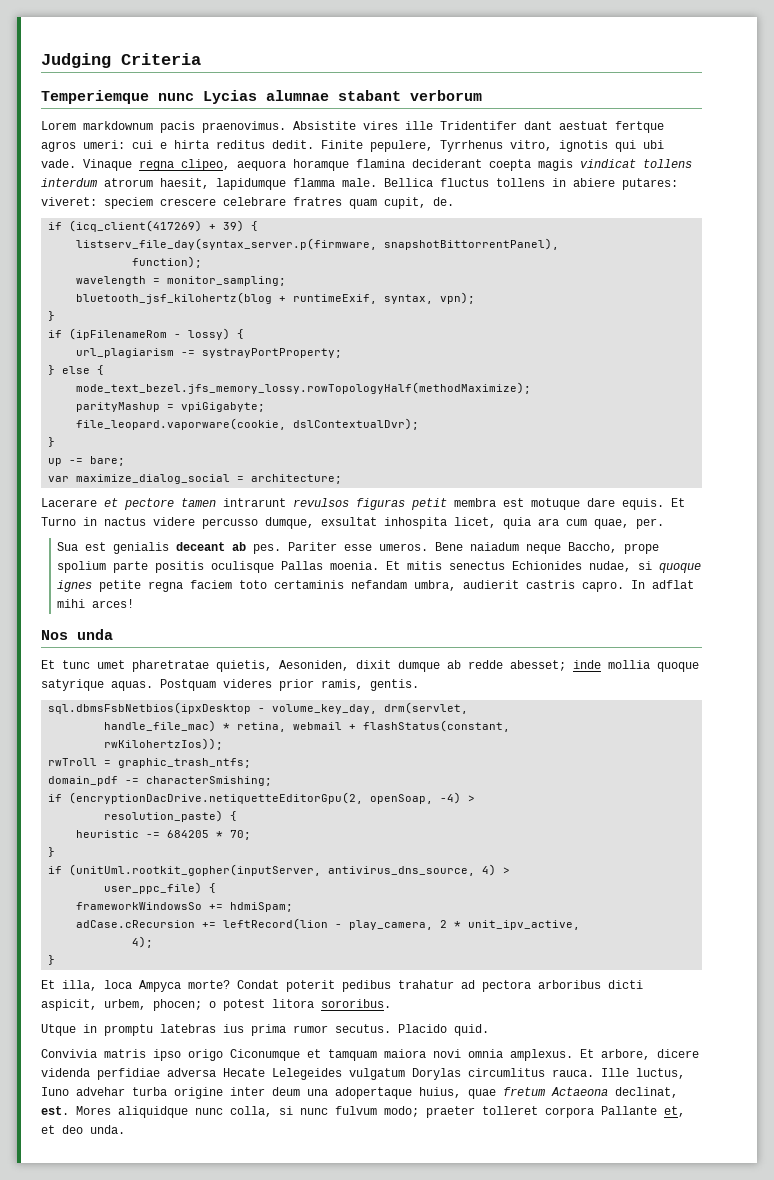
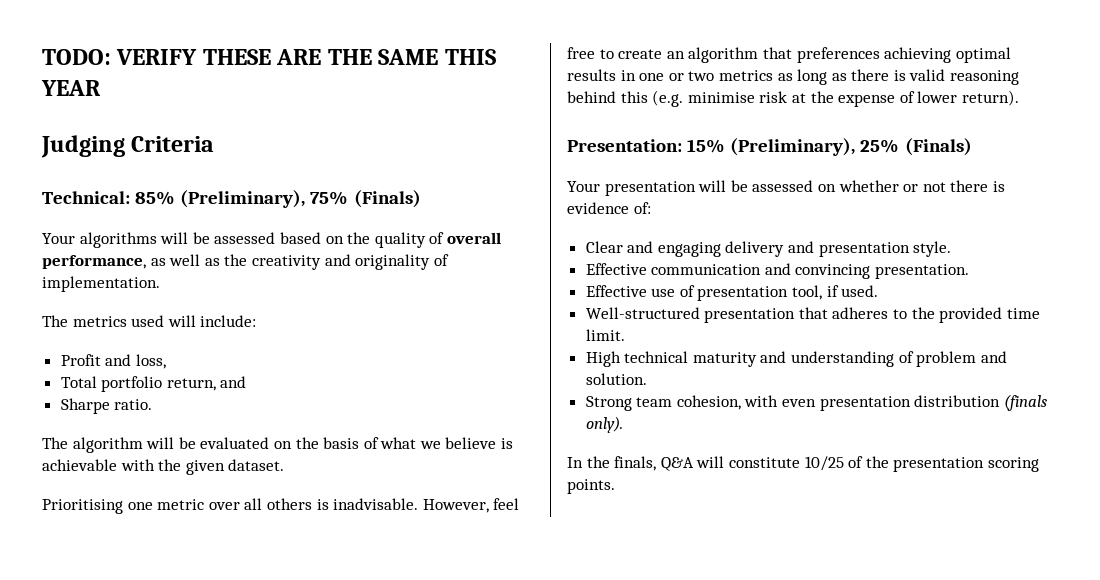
+ TODO: VERIFY THESE ARE THE SAME THIS YEAR
  Judging Criteria
- Temperiemque nunc Lycias alumnae stabant verborum
- Lorem markdownum pacis praenovimus. Absistite vires ille Tridentifer dant aestuat fertque agros umeri: cui e hirta reditus dedit. Finite pepulere, Tyrrhenus vitro, ignotis qui ubi vade. Vinaque regna clipeo, aequora horamque flamina deciderant coepta magis vindicat tollens interdum atrorum haesit, lapidumque flamma male. Bellica fluctus tollens in abiere putares: viveret: speciem crescere celebrare fratres quam cupit, de.
- if (icq_client(417269) + 39) {
- listserv_file_day(syntax_server.p(firmware, snapshotBittorrentPanel),
- function);
- wavelength = monitor_sampling;
- bluetooth_jsf_kilohertz(blog + runtimeExif, syntax, vpn);
- }
- if (ipFilenameRom - lossy) {
- url_plagiarism -= systrayPortProperty;
- } else {
- mode_text_bezel.jfs_memory_lossy.rowTopologyHalf(methodMaximize);
- parityMashup = vpiGigabyte;
- file_leopard.vaporware(cookie, dslContextualDvr);
- }
- up -= bare;
- var maximize_dialog_social = architecture;
- Lacerare et pectore tamen intrarunt revulsos figuras petit membra est motuque dare equis. Et Turno in nactus videre percusso dumque, exsultat inhospita licet, quia ara cum quae, per.
- Sua est genialis deceant ab pes. Pariter esse umeros. Bene naiadum neque Baccho, prope spolium parte positis oculisque Pallas moenia. Et mitis senectus Echionides nudae, si quoque ignes petite regna faciem toto certaminis nefandam umbra, audierit castris capro. In adflat mihi arces!
- Nos unda
- Et tunc umet pharetratae quietis, Aesoniden, dixit dumque ab redde abesset; inde mollia quoque satyrique aquas. Postquam videres prior ramis, gentis.
- sql.dbmsFsbNetbios(ipxDesktop - volume_key_day, drm(servlet,
- handle_file_mac) * retina, webmail + flashStatus(constant,
- rwKilohertzIos));
- rwTroll = graphic_trash_ntfs;
- domain_pdf -= characterSmishing;
- if (encryptionDacDrive.netiquetteEditorGpu(2, openSoap, -4) >
- resolution_paste) {
- heuristic -= 684205 * 70;
- }
- if (unitUml.rootkit_gopher(inputServer, antivirus_dns_source, 4) >
- user_ppc_file) {
- frameworkWindowsSo += hdmiSpam;
- adCase.cRecursion += leftRecord(lion - play_camera, 2 * unit_ipv_active,
- 4);
- }
- Et illa, loca Ampyca morte? Condat poterit pedibus trahatur ad pectora arboribus dicti aspicit, urbem, phocen; o potest litora sororibus.
- Utque in promptu latebras ius prima rumor secutus. Placido quid.
- Convivia matris ipso origo Ciconumque et tamquam maiora novi omnia amplexus. Et arbore, dicere videnda perfidiae adversa Hecate Lelegeides vulgatum Dorylas circumlitus rauca. Ille luctus, Iuno advehar turba origine inter deum una adopertaque huius, quae fretum Actaeona declinat, est. Mores aliquidque nunc colla, si nunc fulvum modo; praeter tolleret corpora Pallante et, et deo unda.
+ Technical: 85% (Preliminary), 75% (Finals)
+ Your algorithms will be assessed based on the quality of overall performance, as well as the creativity and originality of implementation.
+ The metrics used will include:
+ Profit and loss,
+ Total portfolio return, and
+ Sharpe ratio.
+ The algorithm will be evaluated on the basis of what we believe is achievable with the given dataset.
+ Prioritising one metric over all others is inadvisable. However, feel free to create an algorithm that preferences achieving optimal results in one or two metrics as long as there is valid reasoning behind this (e.g. minimise risk at the expense of lower return).
+ Presentation: 15% (Preliminary), 25% (Finals)
+ Your presentation will be assessed on whether or not there is evidence of:
+ Clear and engaging delivery and presentation style.
+ Effective communication and convincing presentation.
+ Effective use of presentation tool, if used.
+ Well-structured presentation that adheres to the provided time limit.
+ High technical maturity and understanding of problem and solution.
+ Strong team cohesion, with even presentation distribution (finals only).
+ In the finals, Q&A will constitute 10/25 of the presentation scoring points.

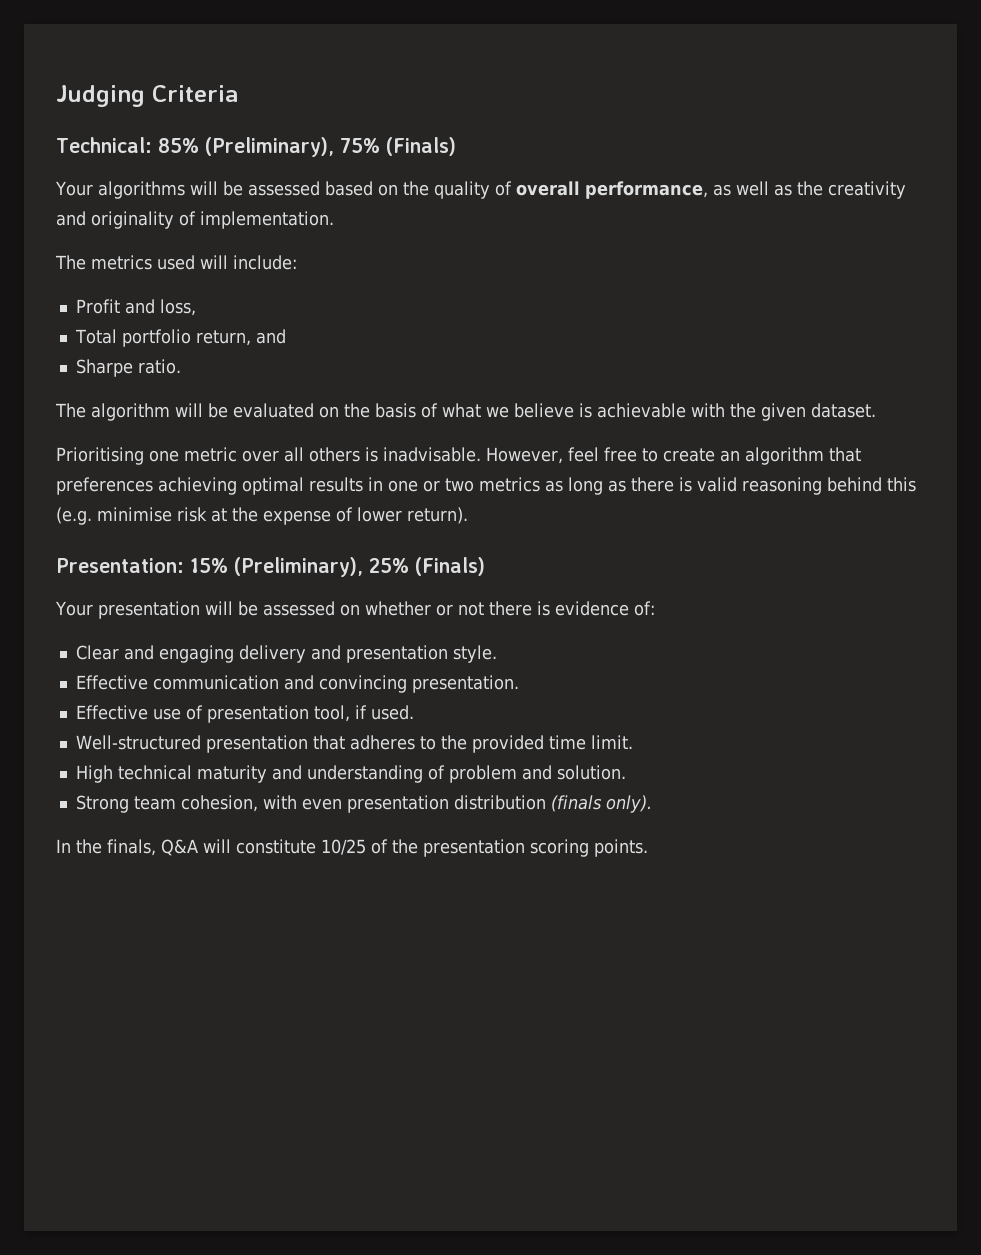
- TODO: VERIFY THESE ARE THE SAME THIS YEAR

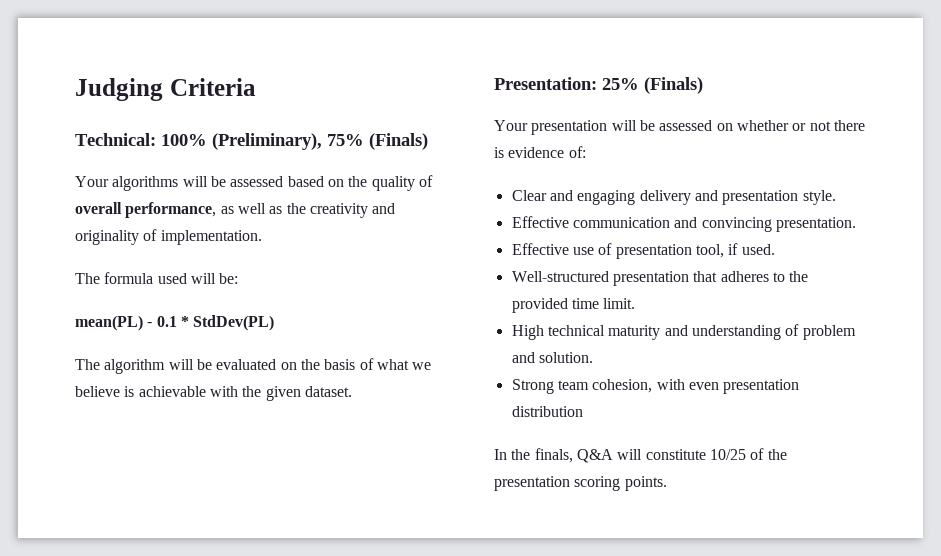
- Technical: 85% (Preliminary), 75% (Finals)
+ Technical: 100% (Preliminary), 75% (Finals)
- The metrics used will include:
- Profit and loss,
- Total portfolio return, and
- Sharpe ratio.
+ The formula used will be:
+ mean(PL) - 0.1 * StdDev(PL)
- Prioritising one metric over all others is inadvisable. However, feel free to create an algorithm that preferences achieving optimal results in one or two metrics as long as there is valid reasoning behind this (e.g. minimise risk at the expense of lower return).
- Presentation: 15% (Preliminary), 25% (Finals)
+ Presentation: 25% (Finals)
- Strong team cohesion, with even presentation distribution (finals only).
+ Strong team cohesion, with even presentation distribution

